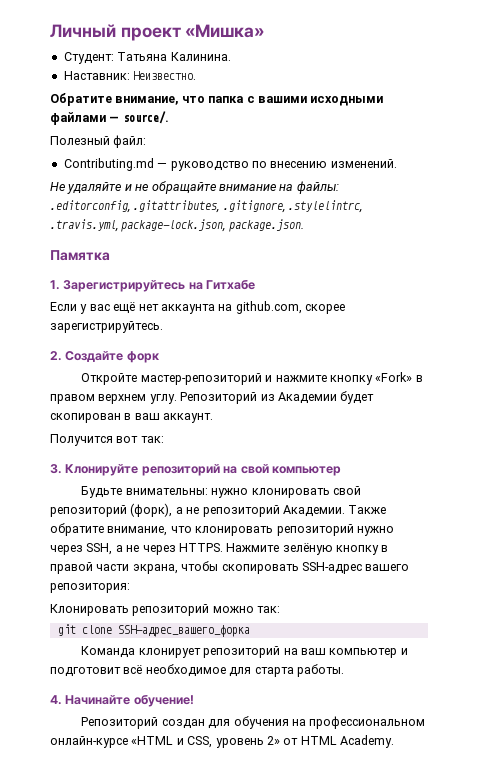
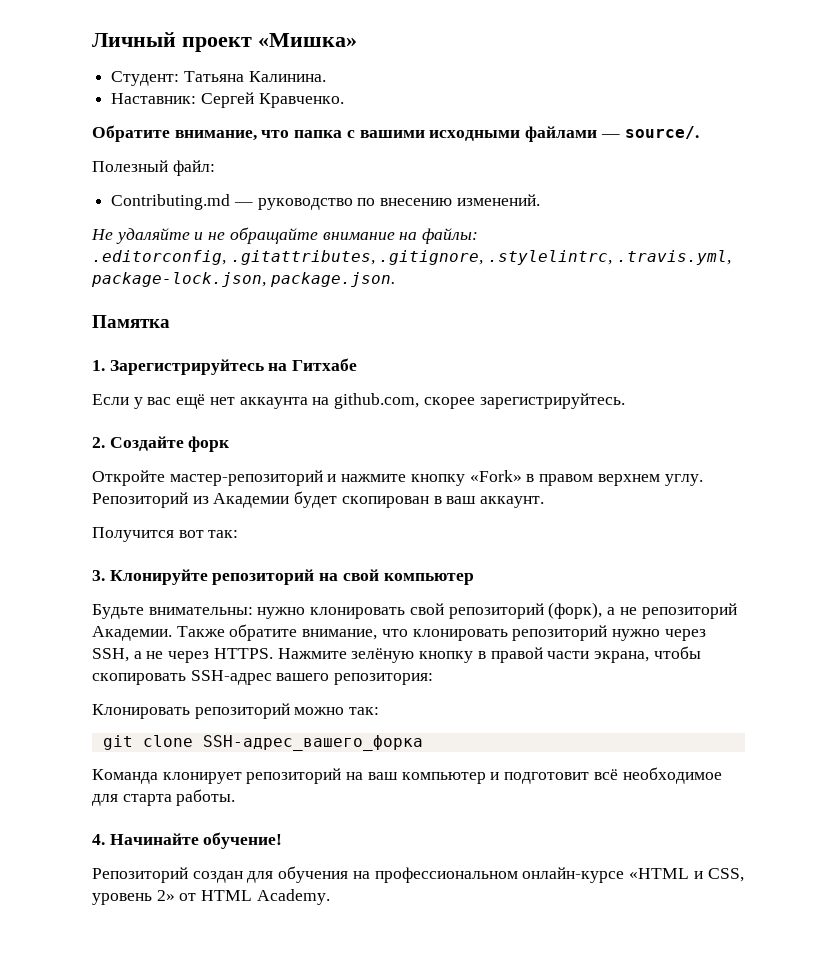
- Наставник: Неизвестно.
+ Наставник: Сергей Кравченко.

